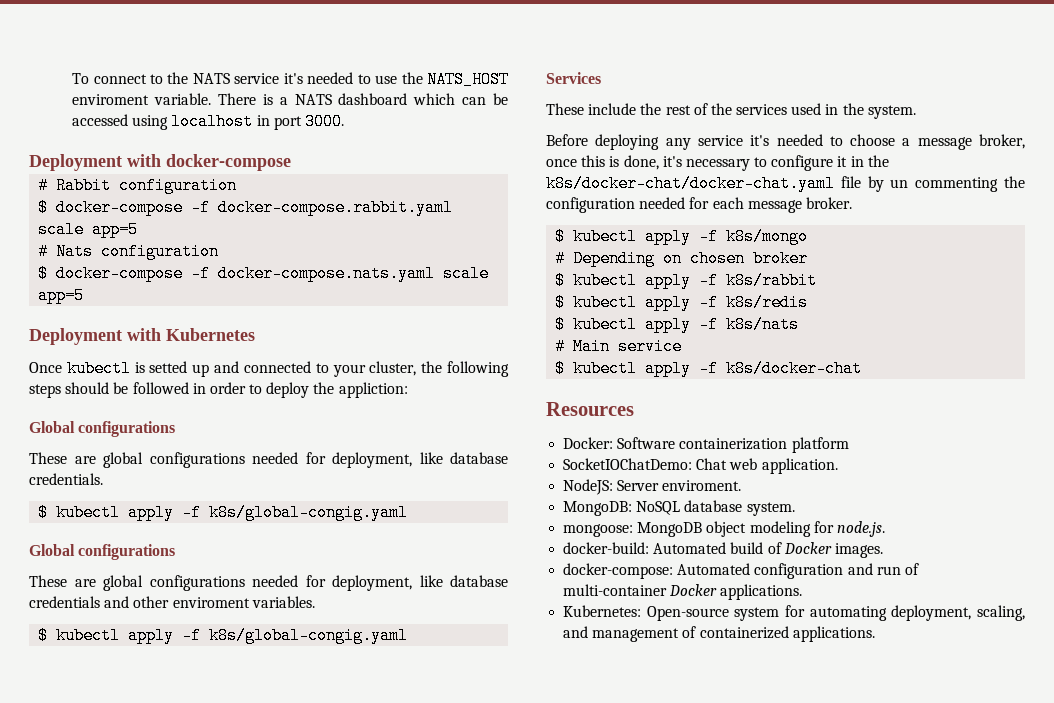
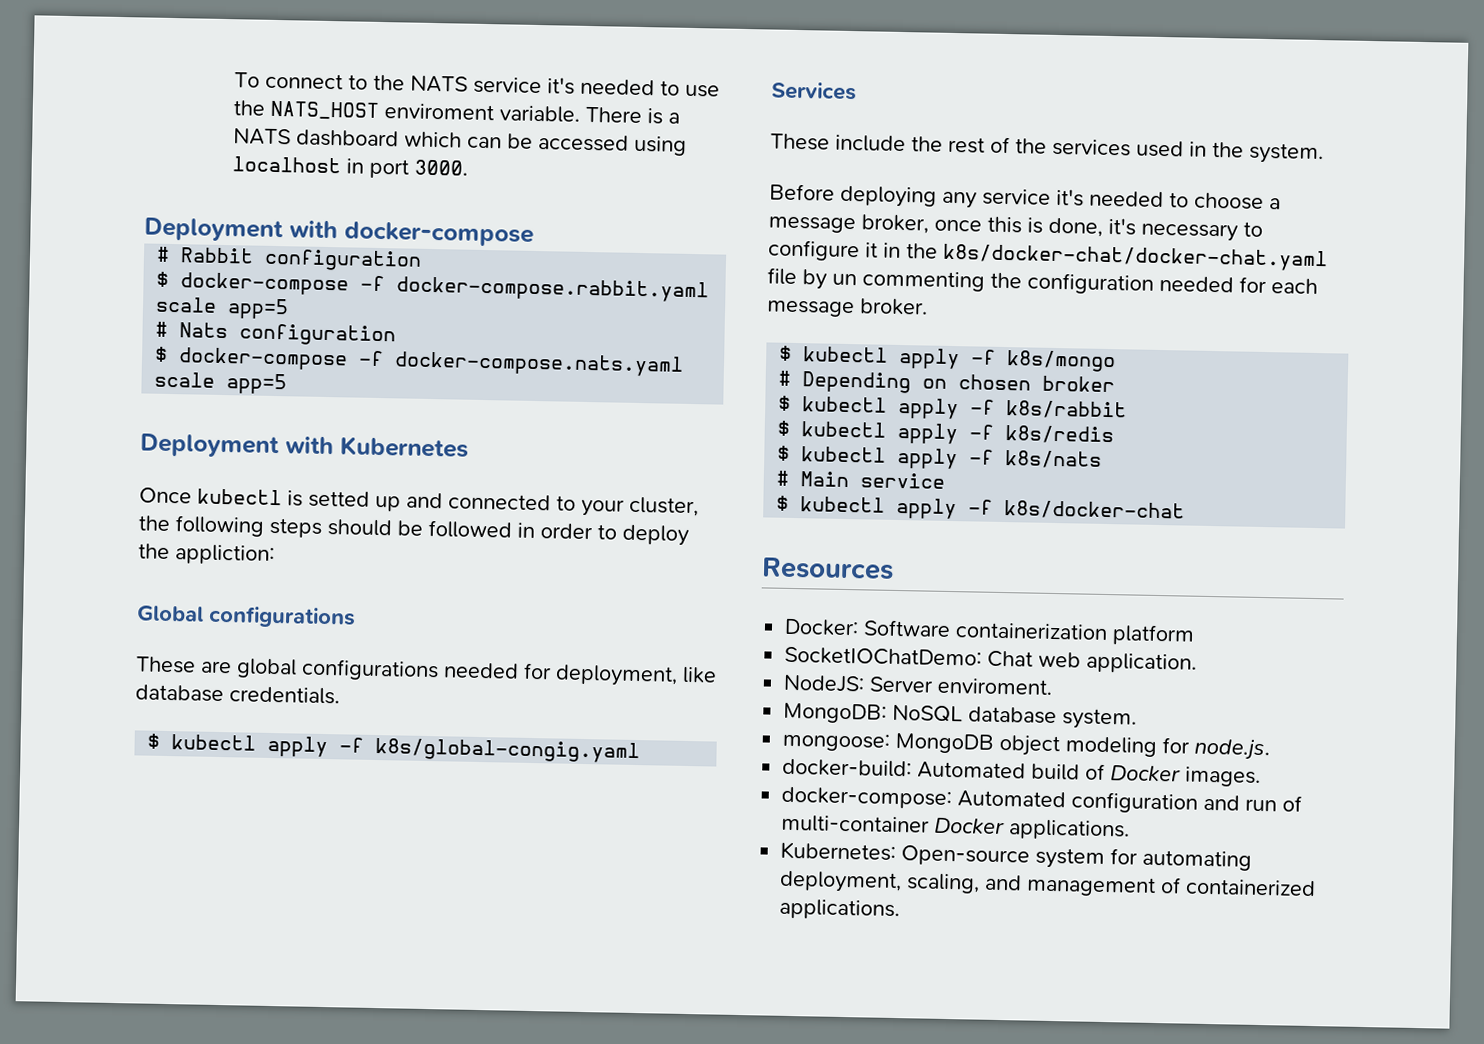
  These are global configurations needed for deployment, like database credentials.
- $ kubectl apply -f k8s/global-congig.yaml
- Global configurations
- These are global configurations needed for deployment, like database credentials and other enviroment variables.

